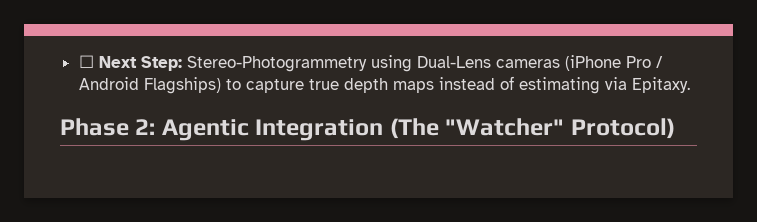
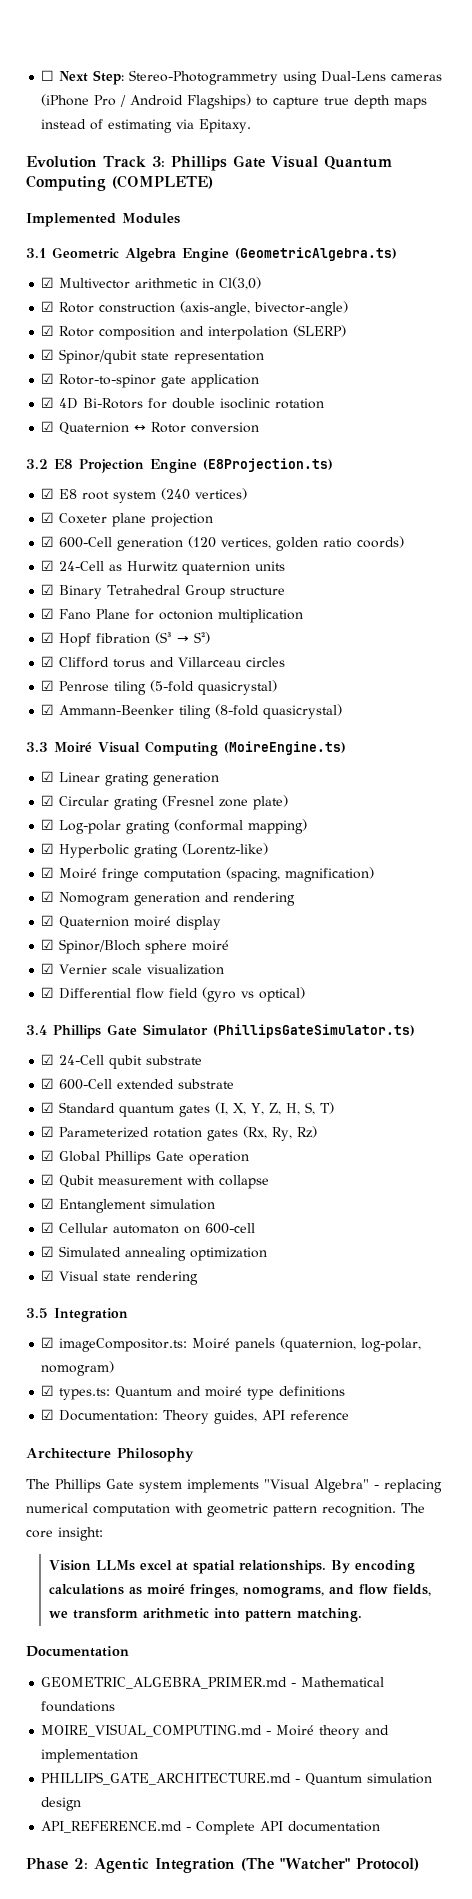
+ Evolution Track 3: Phillips Gate Visual Quantum Computing (COMPLETE)
+ Implemented Modules
+ 3.1 Geometric Algebra Engine (GeometricAlgebra.ts)
+ ☑ Multivector arithmetic in Cl(3,0)
+ ☑ Rotor construction (axis-angle, bivector-angle)
+ ☑ Rotor composition and interpolation (SLERP)
+ ☑ Spinor/qubit state representation
+ ☑ Rotor-to-spinor gate application
+ ☑ 4D Bi-Rotors for double isoclinic rotation
+ ☑ Quaternion ↔ Rotor conversion
+ 3.2 E8 Projection Engine (E8Projection.ts)
+ ☑ E8 root system (240 vertices)
+ ☑ Coxeter plane projection
+ ☑ 600-Cell generation (120 vertices, golden ratio coords)
+ ☑ 24-Cell as Hurwitz quaternion units
+ ☑ Binary Tetrahedral Group structure
+ ☑ Fano Plane for octonion multiplication
+ ☑ Hopf fibration (S³ → S²)
+ ☑ Clifford torus and Villarceau circles
+ ☑ Penrose tiling (5-fold quasicrystal)
+ ☑ Ammann-Beenker tiling (8-fold quasicrystal)
+ 3.3 Moiré Visual Computing (MoireEngine.ts)
+ ☑ Linear grating generation
+ ☑ Circular grating (Fresnel zone plate)
+ ☑ Log-polar grating (conformal mapping)
+ ☑ Hyperbolic grating (Lorentz-like)
+ ☑ Moiré fringe computation (spacing, magnification)
+ ☑ Nomogram generation and rendering
+ ☑ Quaternion moiré display
+ ☑ Spinor/Bloch sphere moiré
+ ☑ Vernier scale visualization
+ ☑ Differential flow field (gyro vs optical)
+ 3.4 Phillips Gate Simulator (PhillipsGateSimulator.ts)
+ ☑ 24-Cell qubit substrate
+ ☑ 600-Cell extended substrate
+ ☑ Standard quantum gates (I, X, Y, Z, H, S, T)
+ ☑ Parameterized rotation gates (Rx, Ry, Rz)
+ ☑ Global Phillips Gate operation
+ ☑ Qubit measurement with collapse
+ ☑ Entanglement simulation
+ ☑ Cellular automaton on 600-cell
+ ☑ Simulated annealing optimization
+ ☑ Visual state rendering
+ 3.5 Integration
+ ☑ imageCompositor.ts: Moiré panels (quaternion, log-polar, nomogram)
+ ☑ types.ts: Quantum and moiré type definitions
+ ☑ Documentation: Theory guides, API reference
+ Architecture Philosophy
+ The Phillips Gate system implements "Visual Algebra" - replacing numerical computation with geometric pattern recognition. The core insight:
+ Vision LLMs excel at spatial relationships. By encoding calculations as moiré fringes, nomograms, and flow fields, we transform arithmetic into pattern matching.
+ Documentation
+ GEOMETRIC_ALGEBRA_PRIMER.md - Mathematical foundations
+ MOIRE_VISUAL_COMPUTING.md - Moiré theory and implementation
+ PHILLIPS_GATE_ARCHITECTURE.md - Quantum simulation design
+ API_REFERENCE.md - Complete API documentation

